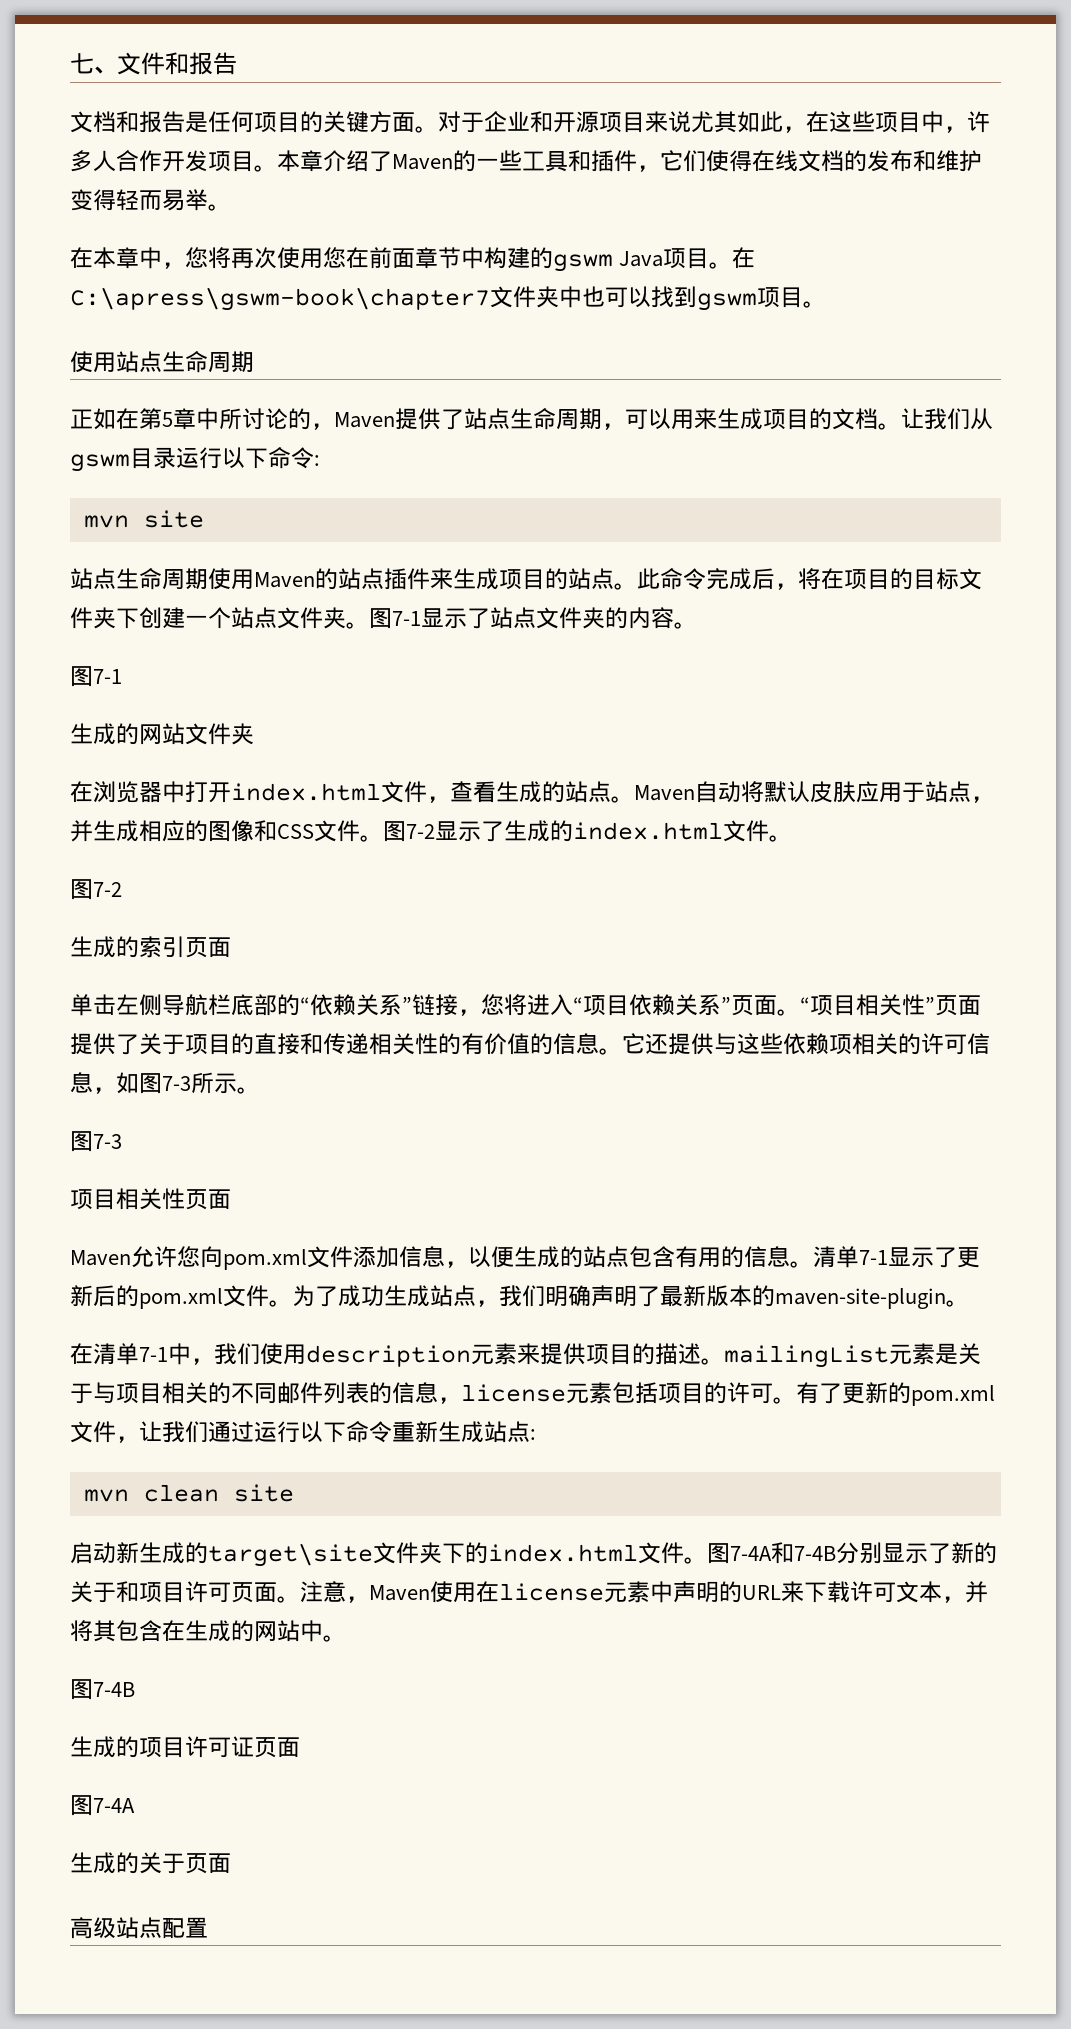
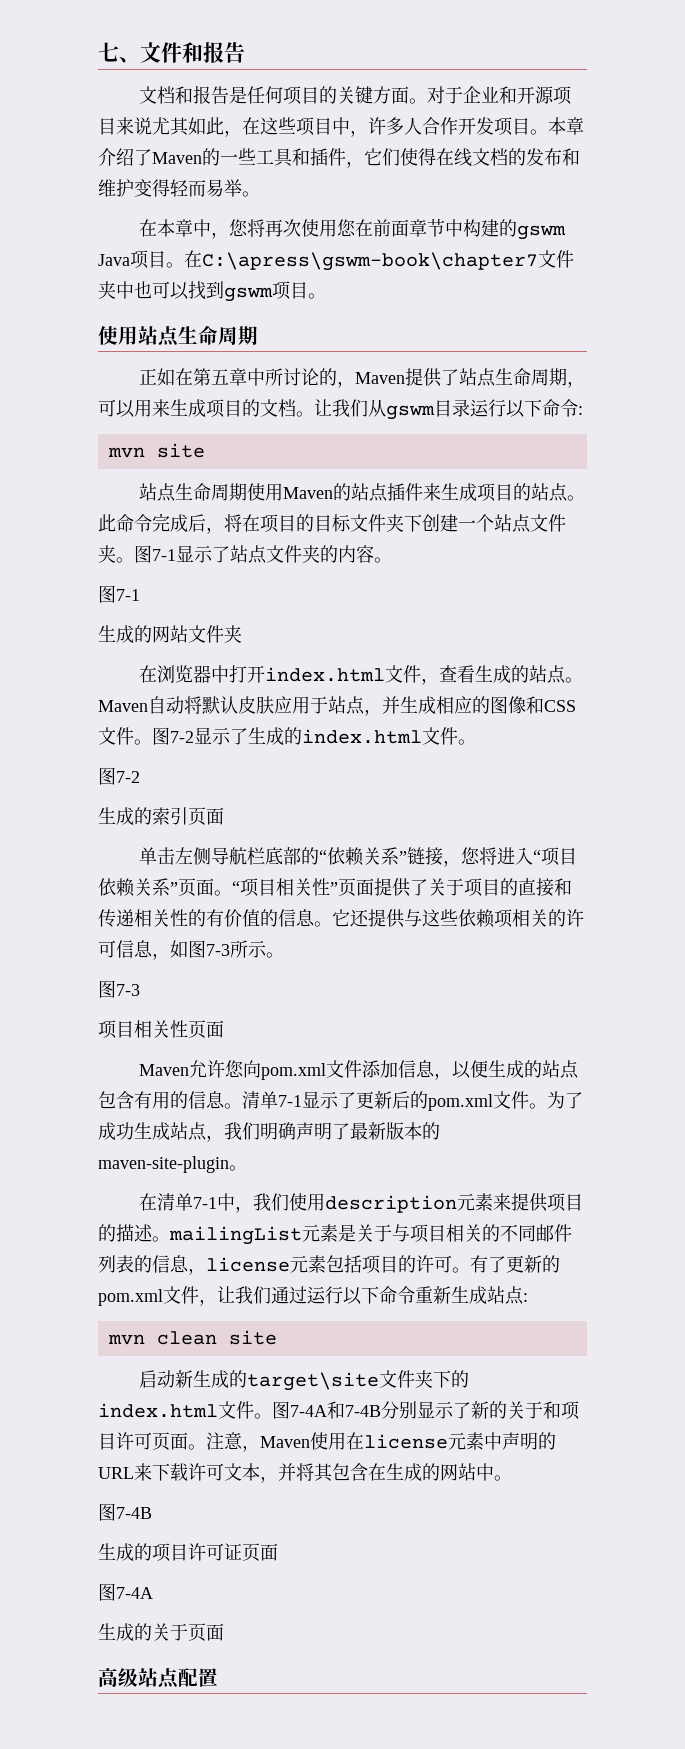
- 正如在第5章中所讨论的，Maven提供了站点生命周期，可以用来生成项目的文档。
+ 正如在第五章中所讨论的，Maven提供了站点生命周期，可以用来生成项目的文档。

